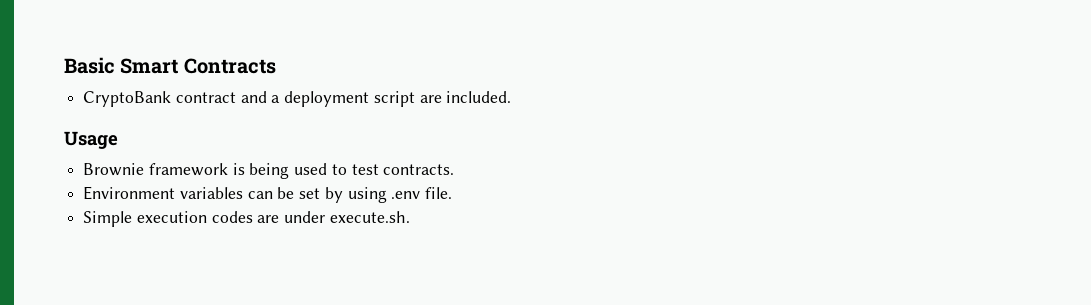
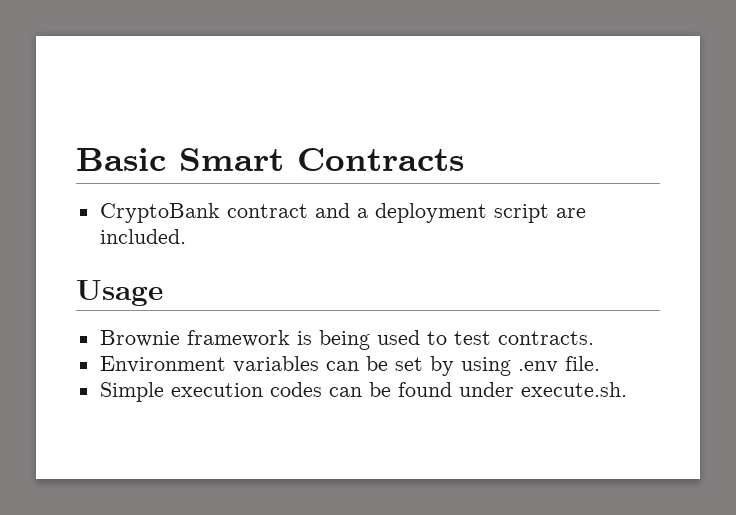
- Simple execution codes are under execute.sh.
+ Simple execution codes can be found under execute.sh.

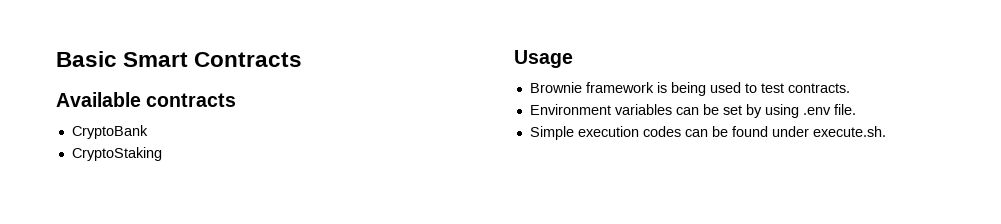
+ Available contracts
- CryptoBank contract and a deployment script are included.
+ CryptoBank
+ CryptoStaking

